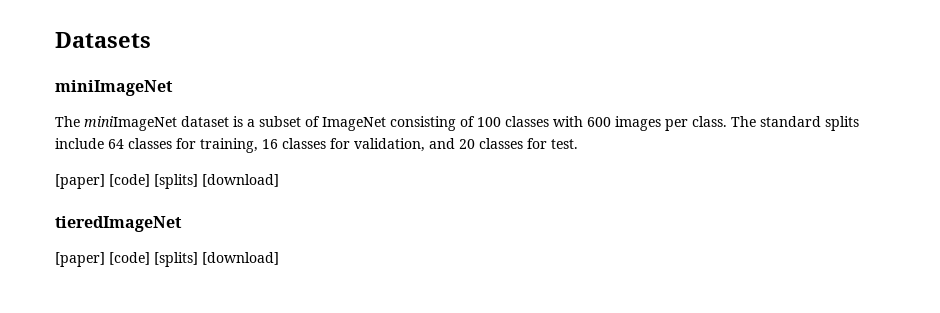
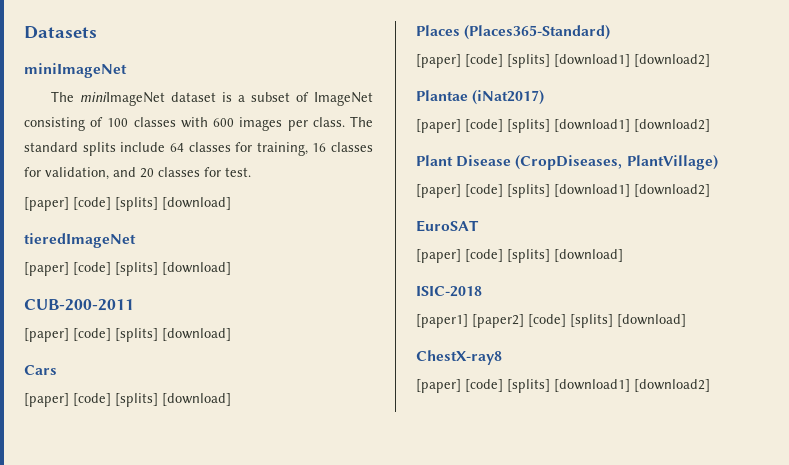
+ CUB-200-2011
+ [paper] [code] [splits] [download]
+ Cars
+ [paper] [code] [splits] [download]
+ Places (Places365-Standard)
+ [paper] [code] [splits] [download1] [download2]
+ Plantae (iNat2017)
+ [paper] [code] [splits] [download1] [download2]
+ Plant Disease (CropDiseases, PlantVillage)
+ [paper] [code] [splits] [download1] [download2]
+ EuroSAT
+ [paper] [code] [splits] [download]
+ ISIC-2018
+ [paper1] [paper2] [code] [splits] [download]
+ ChestX-ray8
+ [paper] [code] [splits] [download1] [download2]

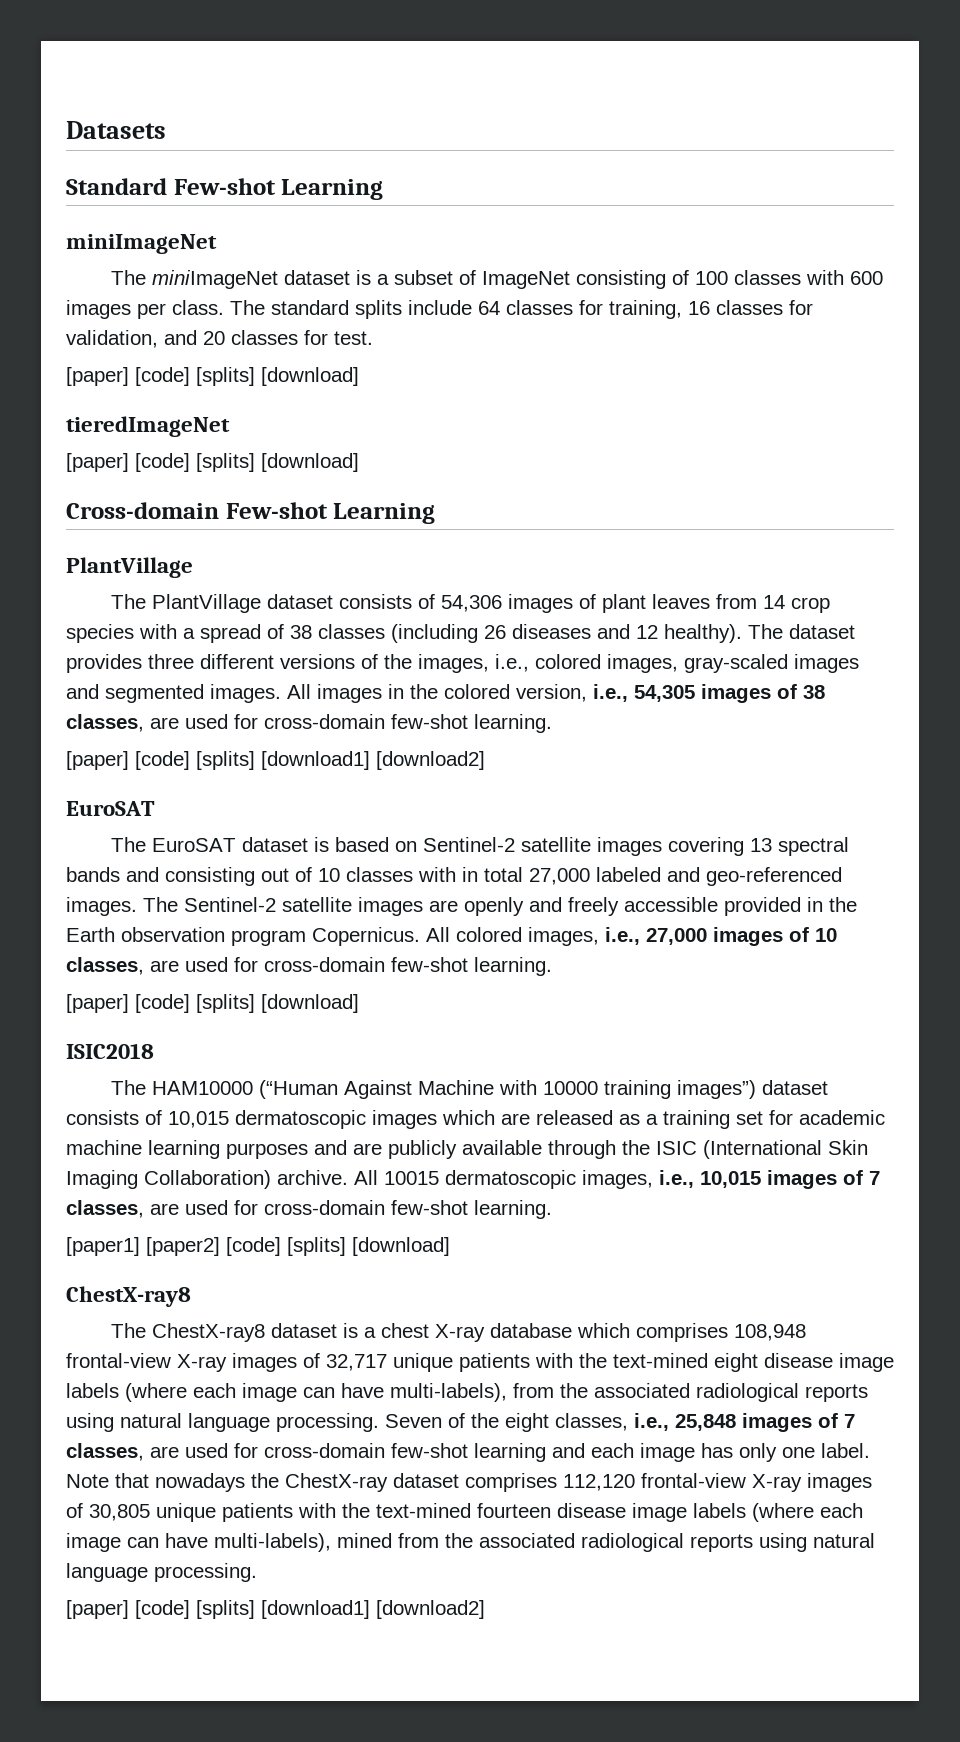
+ Standard Few-shot Learning
- CUB-200-2011
- [paper] [code] [splits] [download]
- Cars
- [paper] [code] [splits] [download]
- Places (Places365-Standard)
- [paper] [code] [splits] [download1] [download2]
- Plantae (iNat2017)
- [paper] [code] [splits] [download1] [download2]
- Plant Disease (CropDiseases, PlantVillage)
+ Cross-domain Few-shot Learning
+ PlantVillage
+ The PlantVillage dataset consists of 54,306 images of plant leaves from 14 crop species with a spread of 38 classes (including 26 diseases and 12 healthy). The dataset provides three different versions of the images, i.e., colored images, gray-scaled images and segmented images. All images in the colored version, i.e., 54,305 images of 38 classes, are used for cross-domain few-shot learning.
  [paper] [code] [splits] [download1] [download2]
  EuroSAT
+ The EuroSAT dataset is based on Sentinel-2 satellite images covering 13 spectral bands and consisting out of 10 classes with in total 27,000 labeled and geo-referenced images. The Sentinel-2 satellite images are openly and freely accessible provided in the Earth observation program Copernicus. All colored images, i.e., 27,000 images of 10 classes, are used for cross-domain few-shot learning.
  [paper] [code] [splits] [download]
- ISIC-2018
+ ISIC2018
+ The HAM10000 (“Human Against Machine with 10000 training images”) dataset consists of 10,015 dermatoscopic images which are released as a training set for academic machine learning purposes and are publicly available through the ISIC (International Skin Imaging Collaboration) archive. All 10015 dermatoscopic images, i.e., 10,015 images of 7 classes, are used for cross-domain few-shot learning.
+ The ChestX-ray8 dataset is a chest X-ray database which comprises 108,948 frontal-view X-ray images of 32,717 unique patients with the text-mined eight disease image labels (where each image can have multi-labels), from the associated radiological reports using natural language processing. Seven of the eight classes, i.e., 25,848 images of 7 classes, are used for cross-domain few-shot learning and each image has only one label. Note that nowadays the ChestX-ray dataset comprises 112,120 frontal-view X-ray images of 30,805 unique patients with the text-mined fourteen disease image labels (where each image can have multi-labels), mined from the associated radiological reports using natural language processing.

